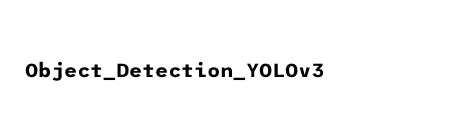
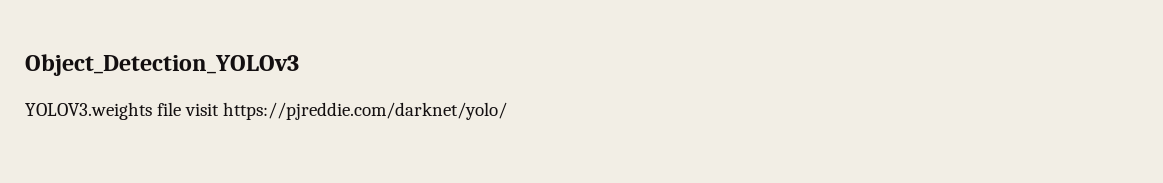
+ YOLOV3.weights file visit https://pjreddie.com/darknet/yolo/

